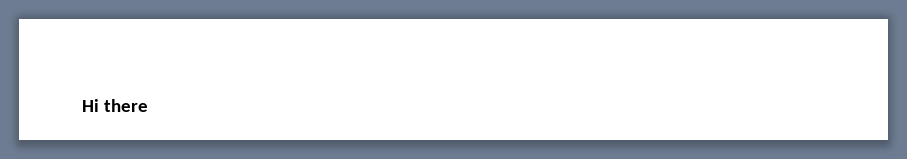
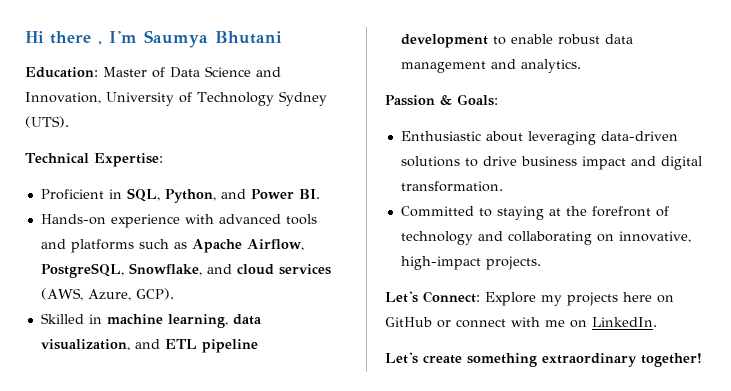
- Hi there
+ Hi there , I'm Saumya Bhutani
+ Education: Master of Data Science and Innovation, University of Technology Sydney (UTS).
+ Technical Expertise:
+ Proficient in SQL, Python, and Power BI.
+ Hands-on experience with advanced tools and platforms such as Apache Airflow, PostgreSQL, Snowflake, and cloud services (AWS, Azure, GCP).
+ Skilled in machine learning, data visualization, and ETL pipeline development to enable robust data management and analytics.
+ Passion & Goals:
+ Enthusiastic about leveraging data-driven solutions to drive business impact and digital transformation.
+ Committed to staying at the forefront of technology and collaborating on innovative, high-impact projects.
+ Let's Connect: Explore my projects here on GitHub or connect with me on LinkedIn.
+ Let's create something extraordinary together!

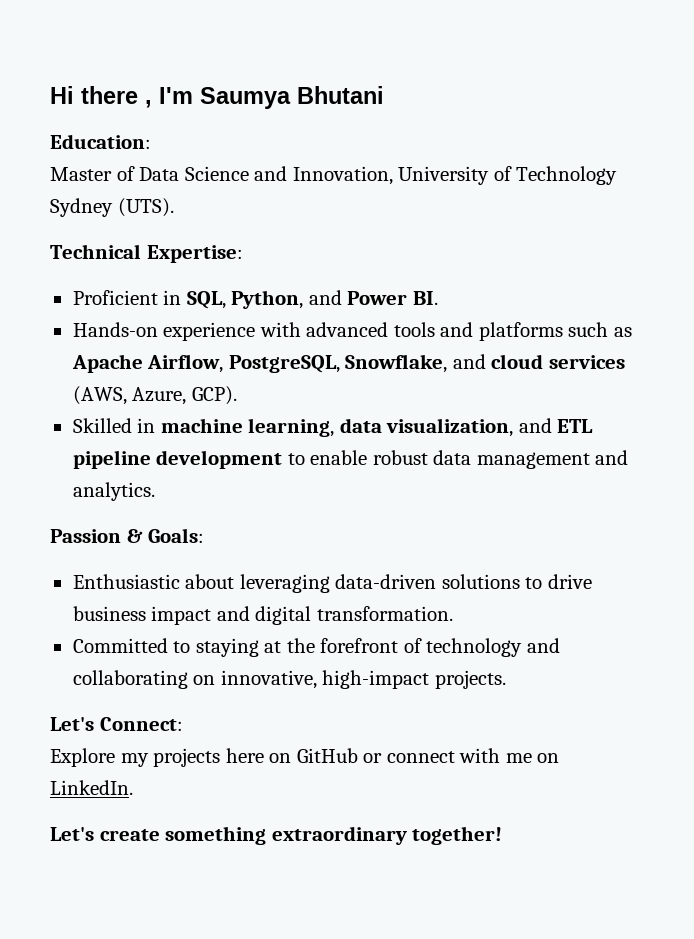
- Education: Master of Data Science and Innovation, University of Technology Sydney (UTS).
+ Education:
+ Master of Data Science and Innovation, University of Technology Sydney (UTS).
- Let's Connect: Explore my projects here on GitHub or connect with me on LinkedIn.
+ Let's Connect:
+ Explore my projects here on GitHub or connect with me on LinkedIn.

